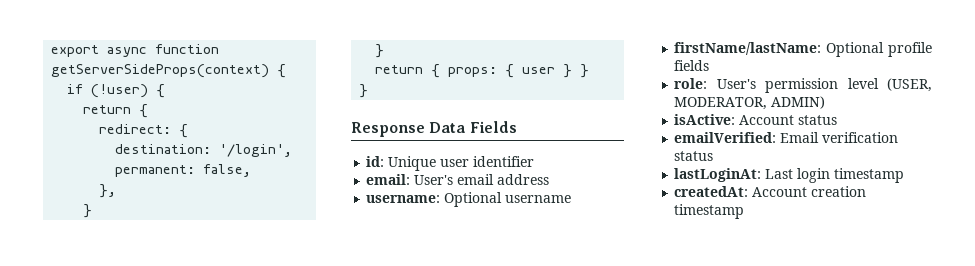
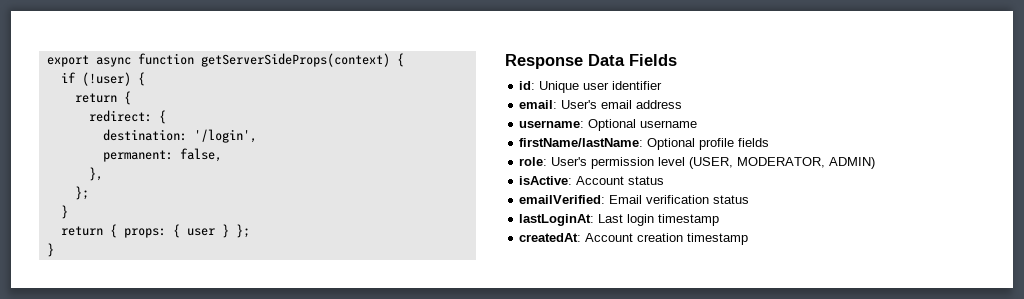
  },
- }
+ };
- return { props: { user } }
+ return { props: { user } };

